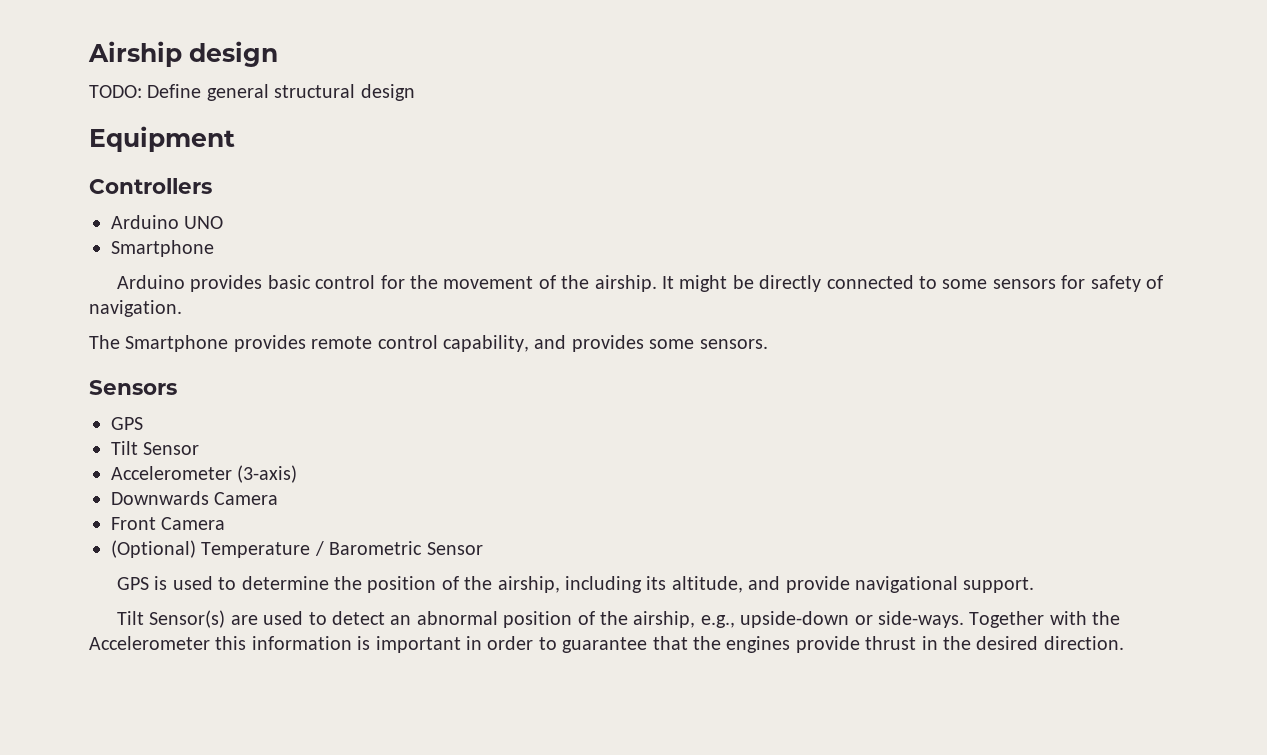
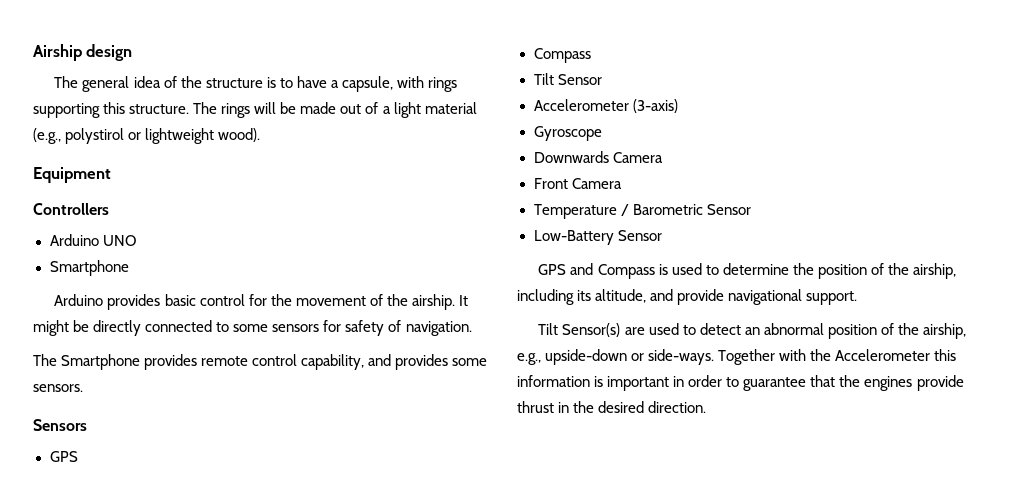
- TODO: Define general structural design
+ The general idea of the structure is to have a capsule, with rings supporting this structure. The rings will be made out of a light material (e.g., polystirol or lightweight wood).
  Sensors
  GPS
+ Compass
+ Gyroscope
- (Optional) Temperature / Barometric Sensor
+ Temperature / Barometric Sensor
- GPS is used to determine the position of the airship, including its altitude, and provide navigational support.
+ Low-Battery Sensor
+ GPS and Compass is used to determine the position of the airship, including its altitude, and provide navigational support.

